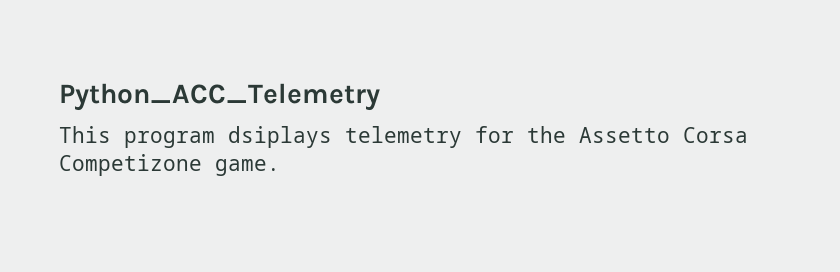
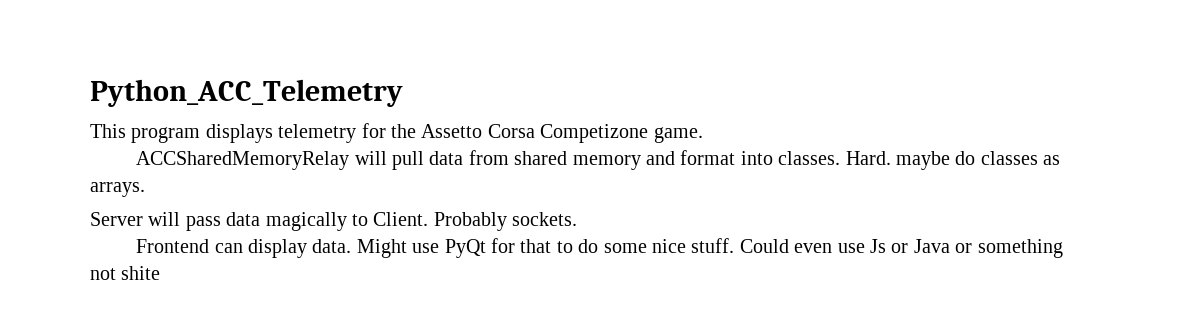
- This program dsiplays telemetry for the Assetto Corsa Competizone game.
+ This program displays telemetry for the Assetto Corsa Competizone game.
+ ACCSharedMemoryRelay will pull data from shared memory and format into classes. Hard. maybe do classes as arrays.
+ Server will pass data magically to Client. Probably sockets.
+ Frontend can display data. Might use PyQt for that to do some nice stuff. Could even use Js or Java or something not shite

